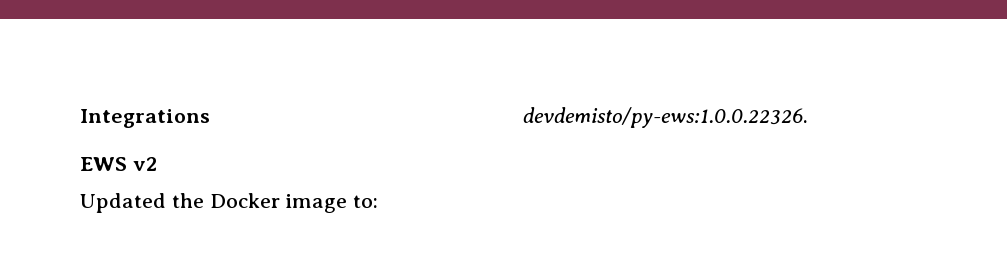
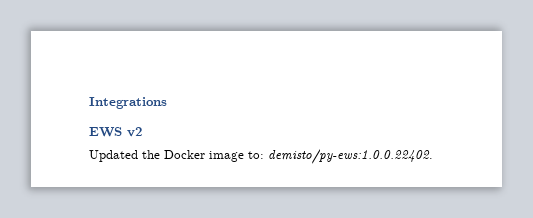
- Updated the Docker image to: devdemisto/py-ews:1.0.0.22326.
+ Updated the Docker image to: demisto/py-ews:1.0.0.22402.

